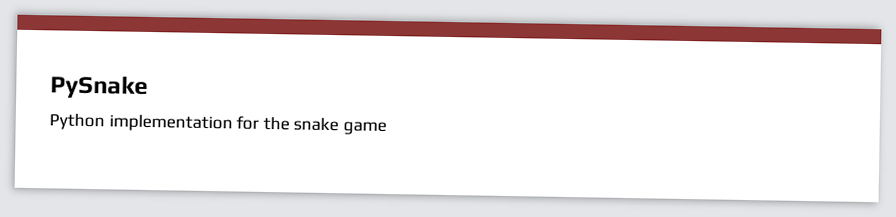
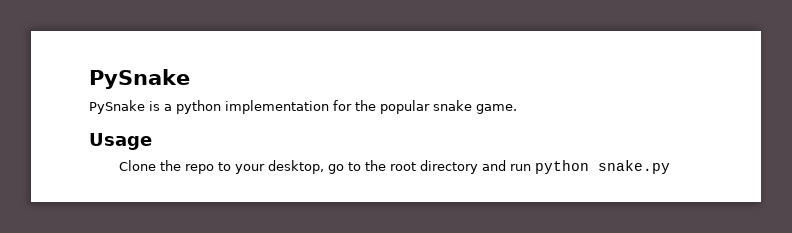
- Python implementation for the snake game
+ PySnake is a python implementation for the popular snake game.
+ Usage
+ Clone the repo to your desktop, go to the root directory and run python snake.py

